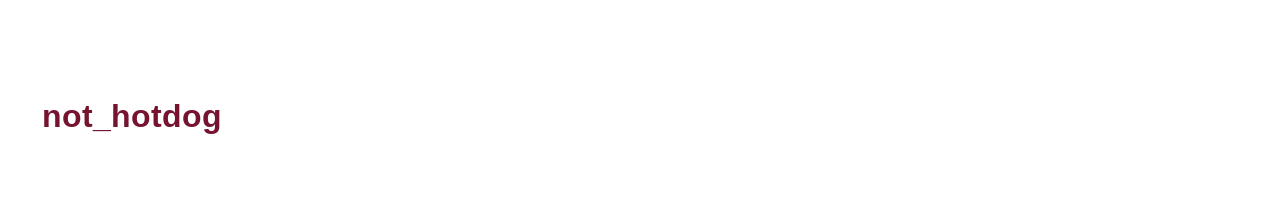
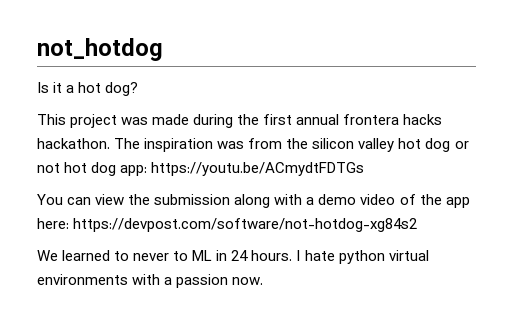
+ Is it a hot dog?
+ This project was made during the first annual frontera hacks hackathon. The inspiration was from the silicon valley hot dog or not hot dog app: https://youtu.be/ACmydtFDTGs
+ You can view the submission along with a demo video of the app here: https://devpost.com/software/not-hotdog-xg84s2
+ We learned to never to ML in 24 hours. I hate python virtual environments with a passion now.

